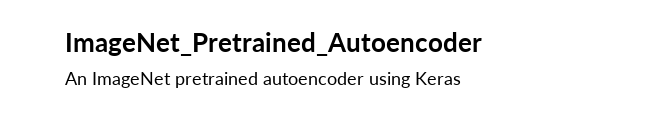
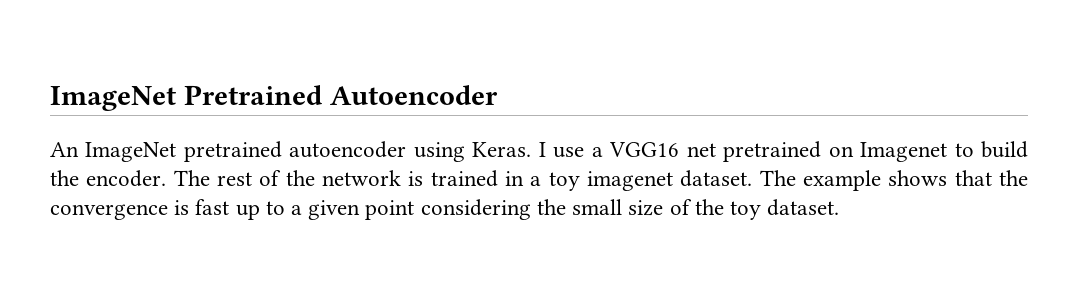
- ImageNet_Pretrained_Autoencoder
+ ImageNet Pretrained Autoencoder
- An ImageNet pretrained autoencoder using Keras
+ An ImageNet pretrained autoencoder using Keras. I use a VGG16 net pretrained on Imagenet to build the encoder. The rest of the network is trained in a toy imagenet dataset. The example shows that the convergence is fast up to a given point considering the small size of the toy dataset.

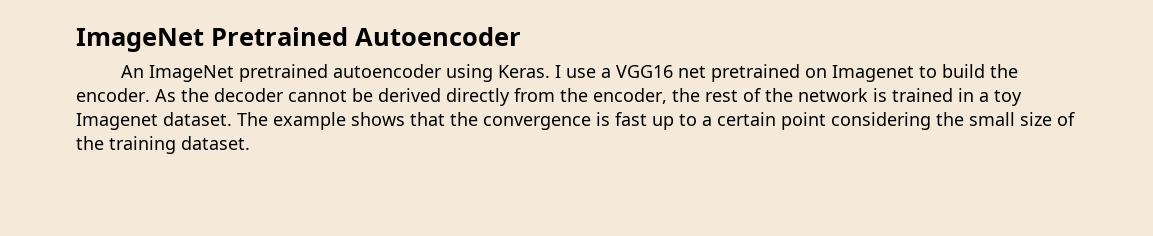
- The rest of the network is trained in a toy imagenet dataset.
+ As the decoder cannot be derived directly from the encoder, the rest of the network is trained in a toy Imagenet dataset.
- The example shows that the convergence is fast up to a given point considering the small size of the toy dataset.
+ The example shows that the convergence is fast up to a certain point considering the small size of the training dataset.

